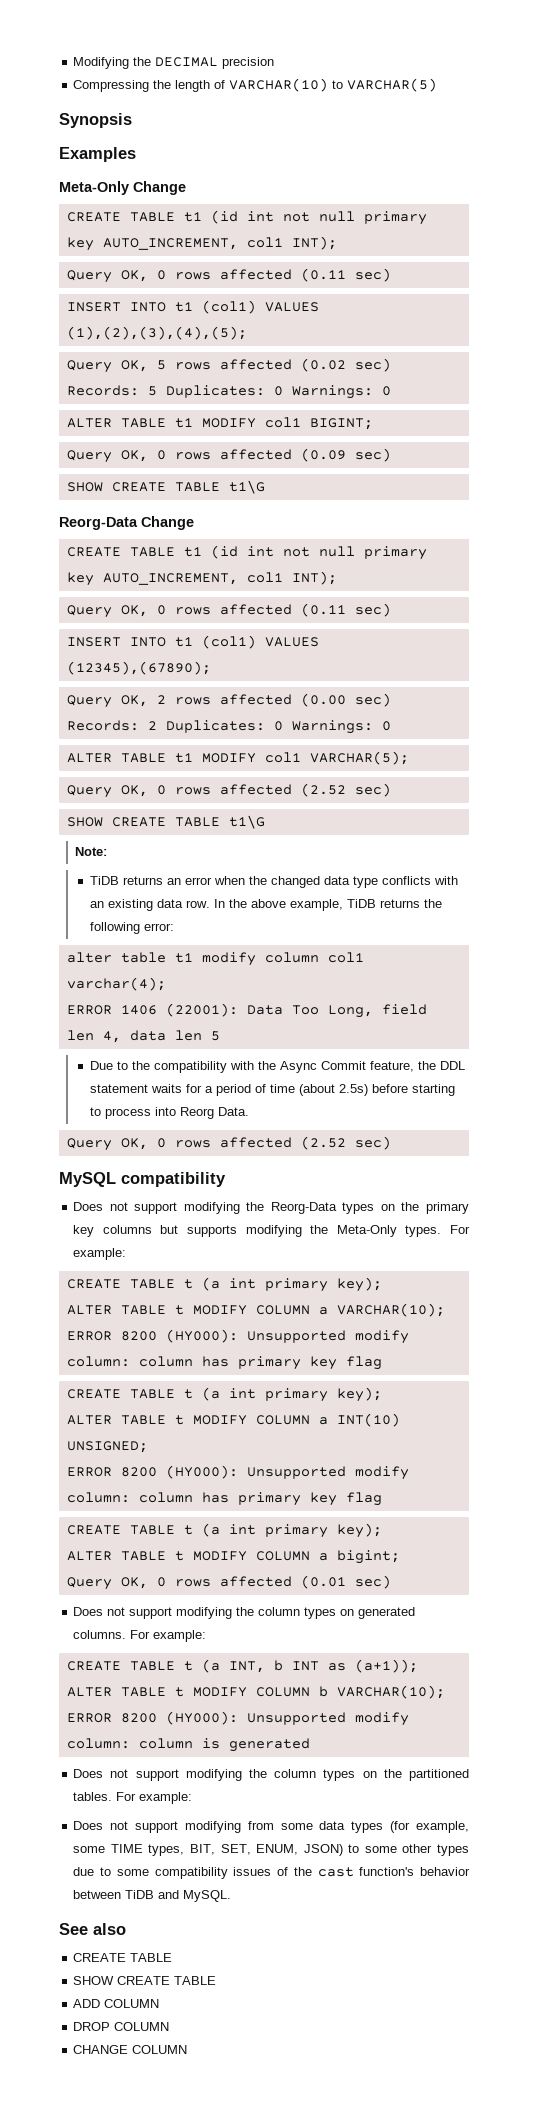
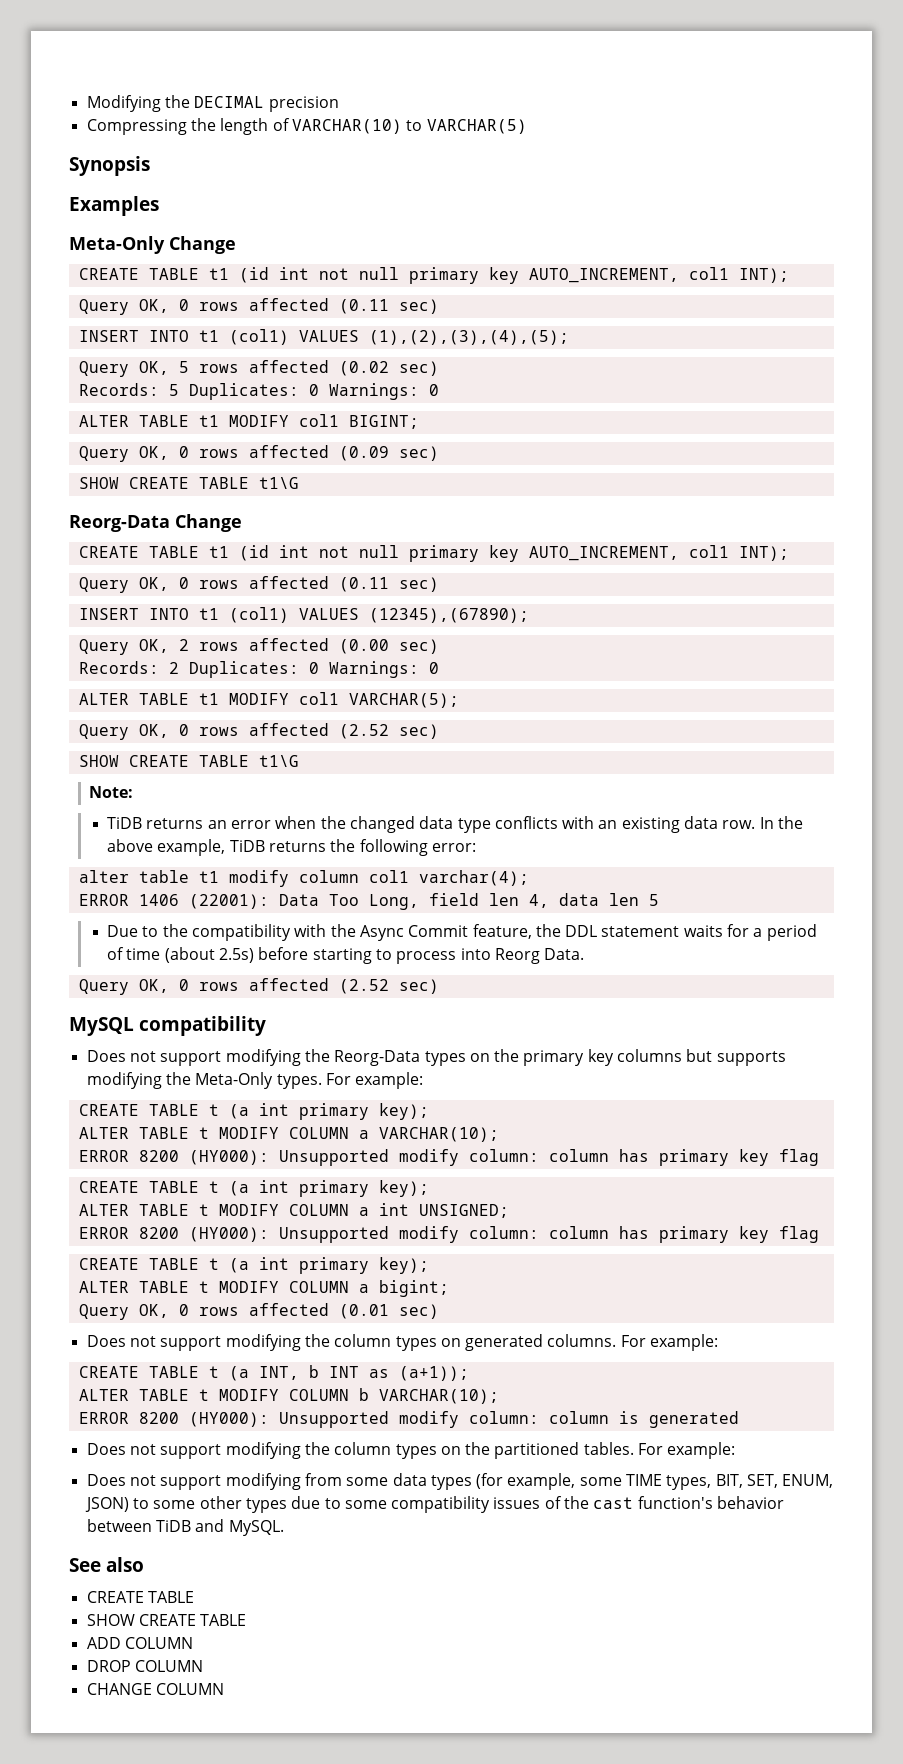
- ALTER TABLE t MODIFY COLUMN a INT(10) UNSIGNED;
+ ALTER TABLE t MODIFY COLUMN a int UNSIGNED;

